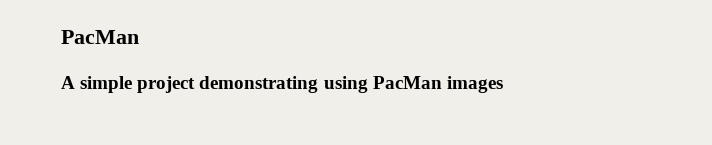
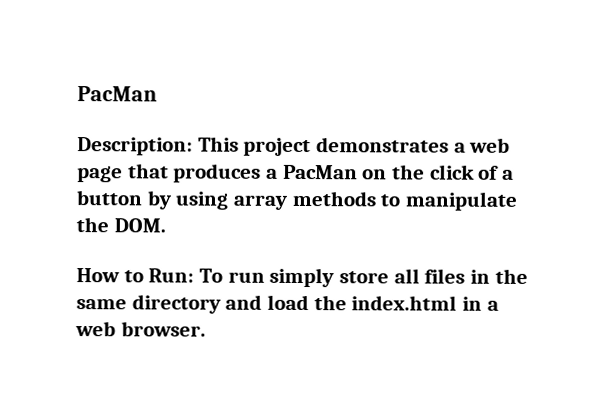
- A simple project demonstrating using PacMan images
+ Description: This project demonstrates a web page that produces a PacMan on the click of a button by using array methods to manipulate the DOM.
+ How to Run: To run simply store all files in the same directory and load the index.html in a web browser.

